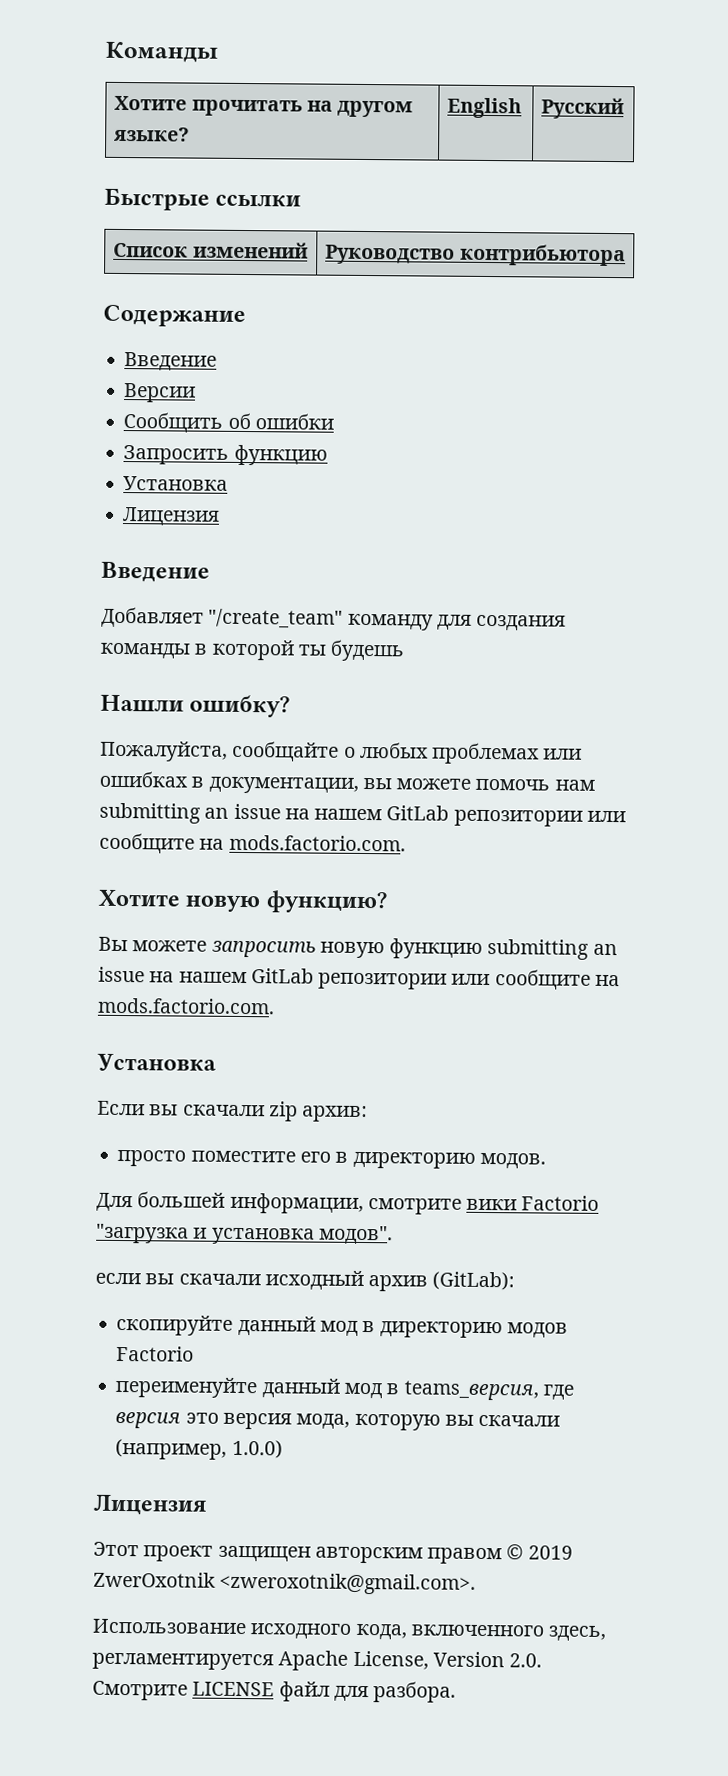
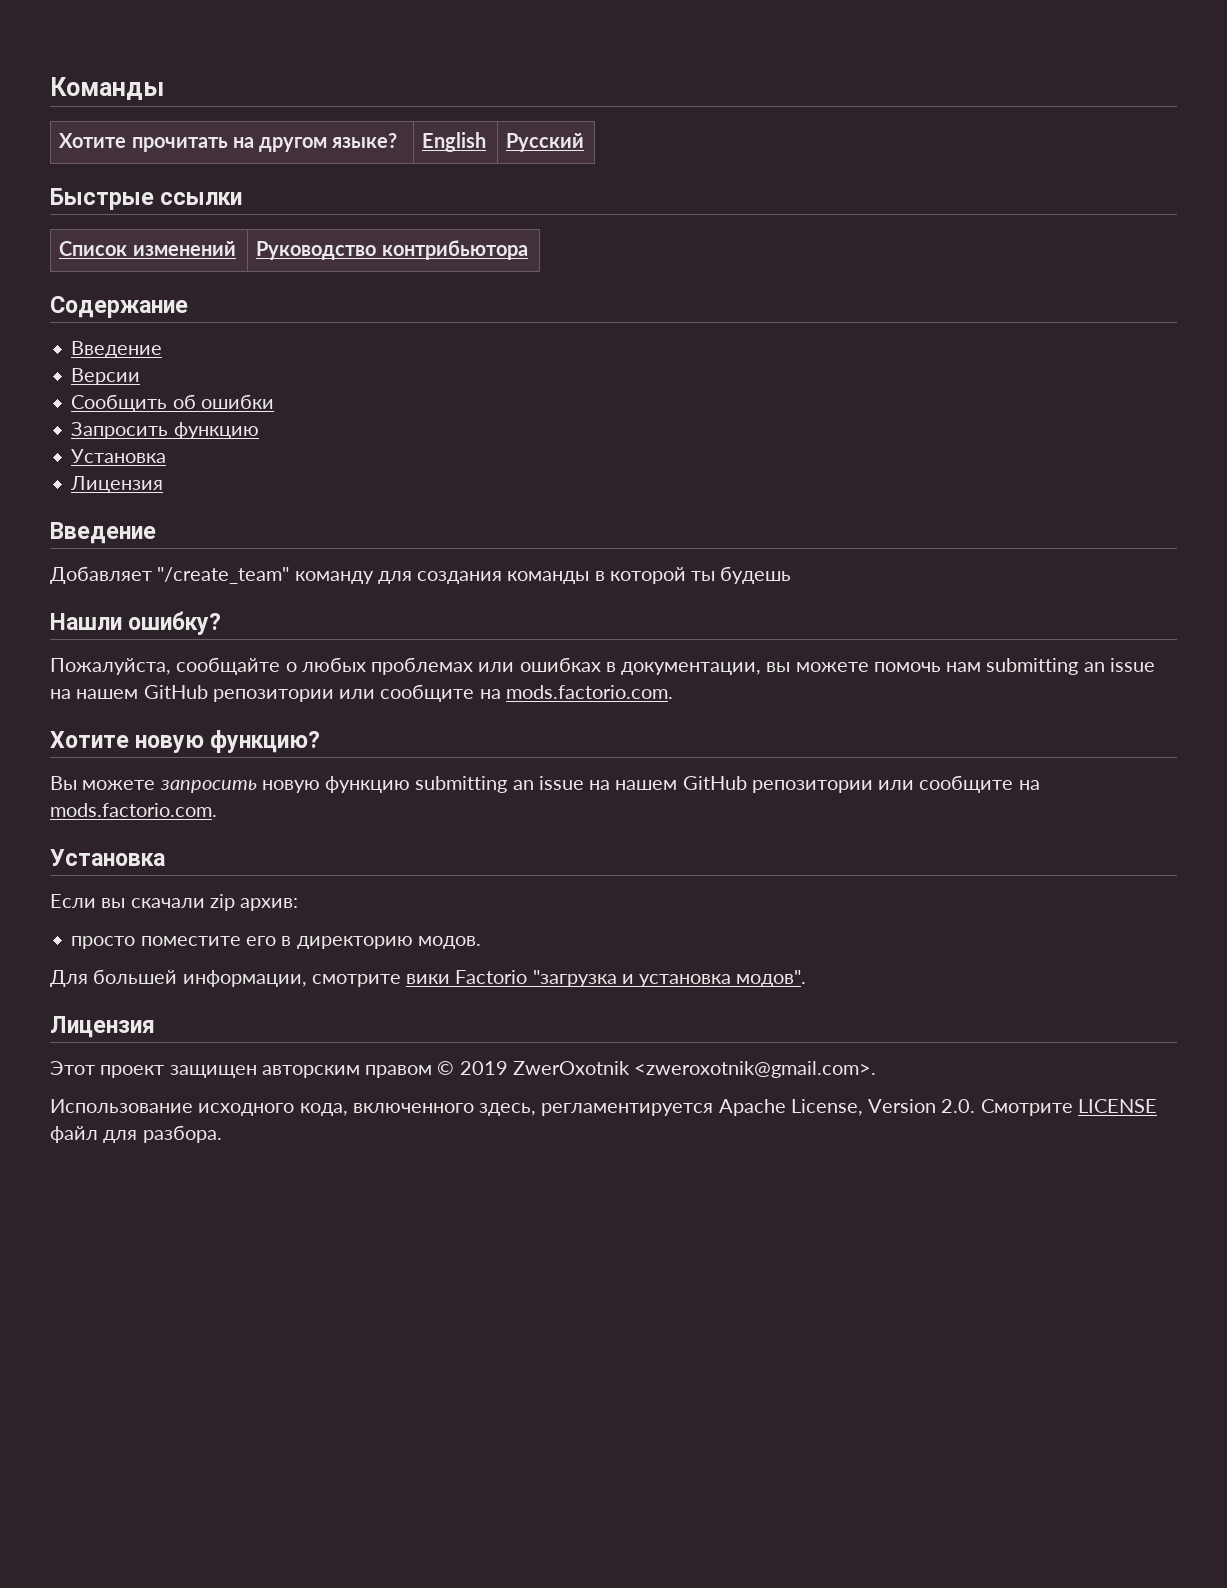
- Пожалуйста, сообщайте о любых проблемах или ошибках в документации, вы можете помочь нам submitting an issue на нашем GitLab репозитории или сообщите на mods.factorio.com.
+ Пожалуйста, сообщайте о любых проблемах или ошибках в документации, вы можете помочь нам submitting an issue на нашем GitHub репозитории или сообщите на mods.factorio.com.
- Вы можете запросить новую функцию submitting an issue на нашем GitLab репозитории или сообщите на mods.factorio.com.
+ Вы можете запросить новую функцию submitting an issue на нашем GitHub репозитории или сообщите на mods.factorio.com.
- если вы скачали исходный архив (GitLab):
- скопируйте данный мод в директорию модов Factorio
- переименуйте данный мод в teams_версия, где версия это версия мода, которую вы скачали (например, 1.0.0)

